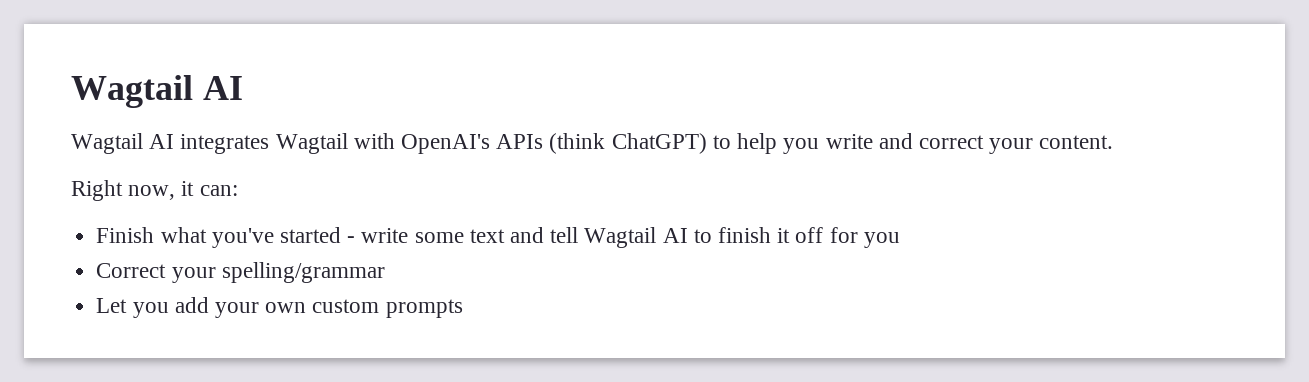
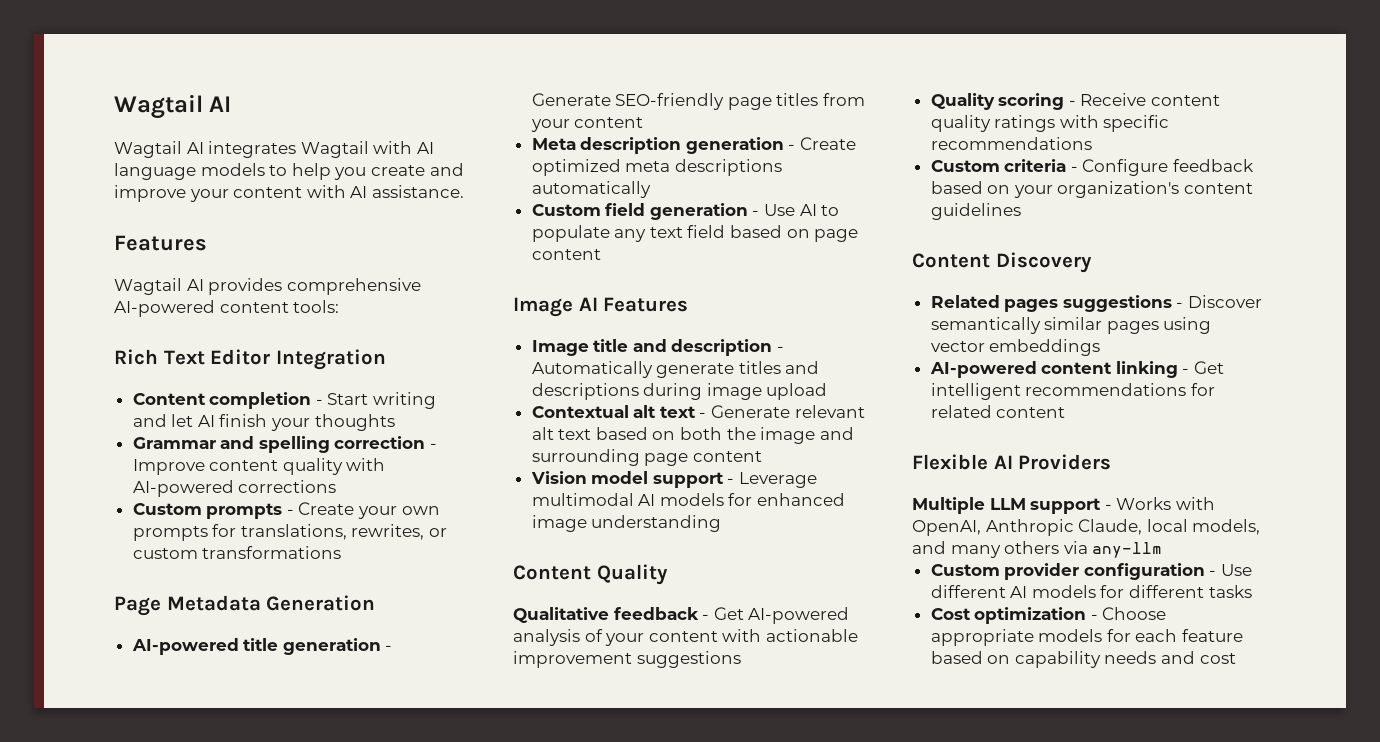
- Wagtail AI integrates Wagtail with OpenAI's APIs (think ChatGPT) to help you write and correct your content.
- Right now, it can:
- Finish what you've started - write some text and tell Wagtail AI to finish it off for you
- Correct your spelling/grammar
- Let you add your own custom prompts
+ Wagtail AI integrates Wagtail with AI language models to help you create and improve your content with AI assistance.
+ Features
+ Wagtail AI provides comprehensive AI-powered content tools:
+ Rich Text Editor Integration
+ Content completion - Start writing and let AI finish your thoughts
+ Grammar and spelling correction - Improve content quality with AI-powered corrections
+ Custom prompts - Create your own prompts for translations, rewrites, or custom transformations
+ Page Metadata Generation
+ AI-powered title generation - Generate SEO-friendly page titles from your content
+ Meta description generation - Create optimized meta descriptions automatically
+ Custom field generation - Use AI to populate any text field based on page content
+ Image AI Features
+ Image title and description - Automatically generate titles and descriptions during image upload
+ Contextual alt text - Generate relevant alt text based on both the image and surrounding page content
+ Vision model support - Leverage multimodal AI models for enhanced image understanding
+ Content Quality
+ Qualitative feedback - Get AI-powered analysis of your content with actionable improvement suggestions
+ Quality scoring - Receive content quality ratings with specific recommendations
+ Custom criteria - Configure feedback based on your organization's content guidelines
+ Content Discovery
+ Related pages suggestions - Discover semantically similar pages using vector embeddings
+ AI-powered content linking - Get intelligent recommendations for related content
+ Flexible AI Providers
+ Multiple LLM support - Works with OpenAI, Anthropic Claude, local models, and many others via any-llm
+ Custom provider configuration - Use different AI models for different tasks
+ Cost optimization - Choose appropriate models for each feature based on capability needs and cost

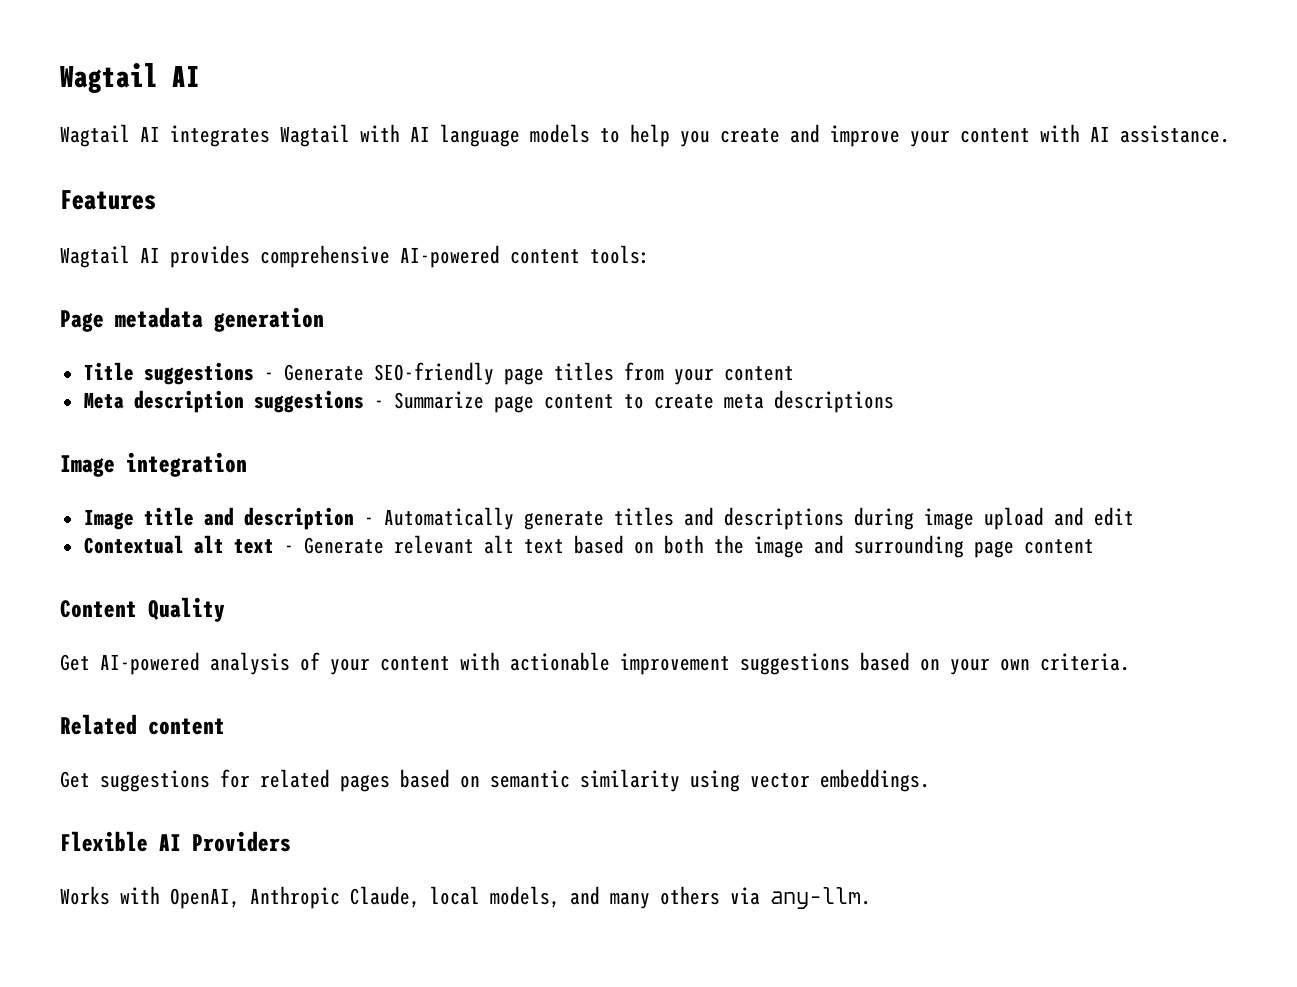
- Rich Text Editor Integration
- Content completion - Start writing and let AI finish your thoughts
- Grammar and spelling correction - Improve content quality with AI-powered corrections
- Custom prompts - Create your own prompts for translations, rewrites, or custom transformations
- Page Metadata Generation
- AI-powered title generation - Generate SEO-friendly page titles from your content
+ Page metadata generation
+ Title suggestions - Generate SEO-friendly page titles from your content
- Meta description generation - Create optimized meta descriptions automatically
- Custom field generation - Use AI to populate any text field based on page content
- Image AI Features
+ Meta description suggestions - Summarize page content to create meta descriptions
+ Image integration
- Image title and description - Automatically generate titles and descriptions during image upload
+ Image title and description - Automatically generate titles and descriptions during image upload and edit
- Vision model support - Leverage multimodal AI models for enhanced image understanding
- Qualitative feedback - Get AI-powered analysis of your content with actionable improvement suggestions
- Quality scoring - Receive content quality ratings with specific recommendations
- Custom criteria - Configure feedback based on your organization's content guidelines
- Content Discovery
- Related pages suggestions - Discover semantically similar pages using vector embeddings
- AI-powered content linking - Get intelligent recommendations for related content
+ Get AI-powered analysis of your content with actionable improvement suggestions based on your own criteria.
+ Related content
+ Get suggestions for related pages based on semantic similarity using vector embeddings.
- Multiple LLM support - Works with OpenAI, Anthropic Claude, local models, and many others via any-llm
- Custom provider configuration - Use different AI models for different tasks
- Cost optimization - Choose appropriate models for each feature based on capability needs and cost
+ Works with OpenAI, Anthropic Claude, local models, and many others via any-llm.

